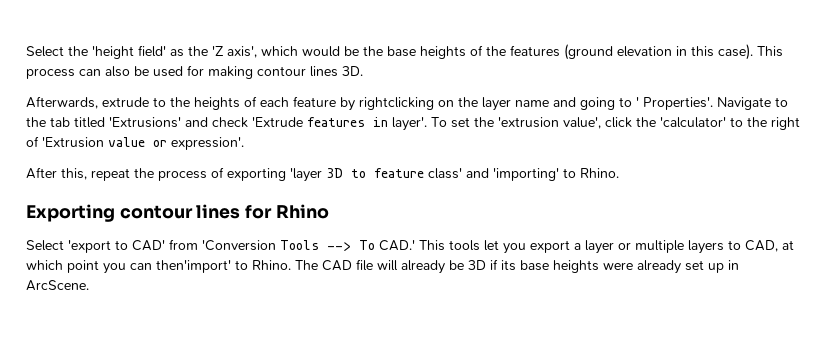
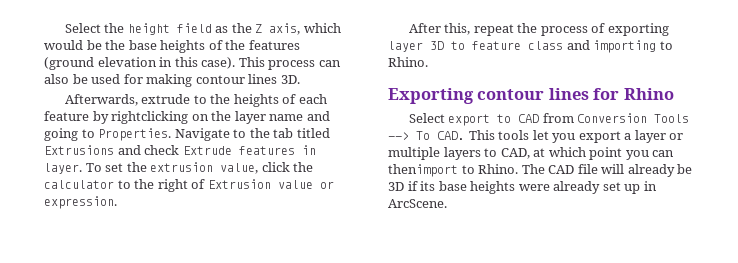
- Select the 'height field' as the 'Z axis', which would be the base heights of the features (ground elevation in this case).
+ Select the height field as the Z axis, which would be the base heights of the features (ground elevation in this case).
- Afterwards, extrude to the heights of each feature by rightclicking on the layer name and going to ' Properties'.
+ Afterwards, extrude to the heights of each feature by rightclicking on the layer name and going to Properties.
- Navigate to the tab titled 'Extrusions' and check 'Extrude features in layer'.
+ Navigate to the tab titled Extrusions and check Extrude features in layer.
- To set the 'extrusion value', click the 'calculator' to the right of 'Extrusion value or expression'.
+ To set the extrusion value, click the calculator to the right of Extrusion value or expression.
- After this, repeat the process of exporting 'layer 3D to feature class' and 'importing' to Rhino.
+ After this, repeat the process of exporting layer 3D to feature class and importing to Rhino.
- Select 'export to CAD' from 'Conversion Tools --> To CAD.' This tools let you export a layer or multiple layers to CAD, at which point you can then'import' to Rhino.
+ Select export to CAD from Conversion Tools --> To CAD. This tools let you export a layer or multiple layers to CAD, at which point you can thenimport to Rhino.

